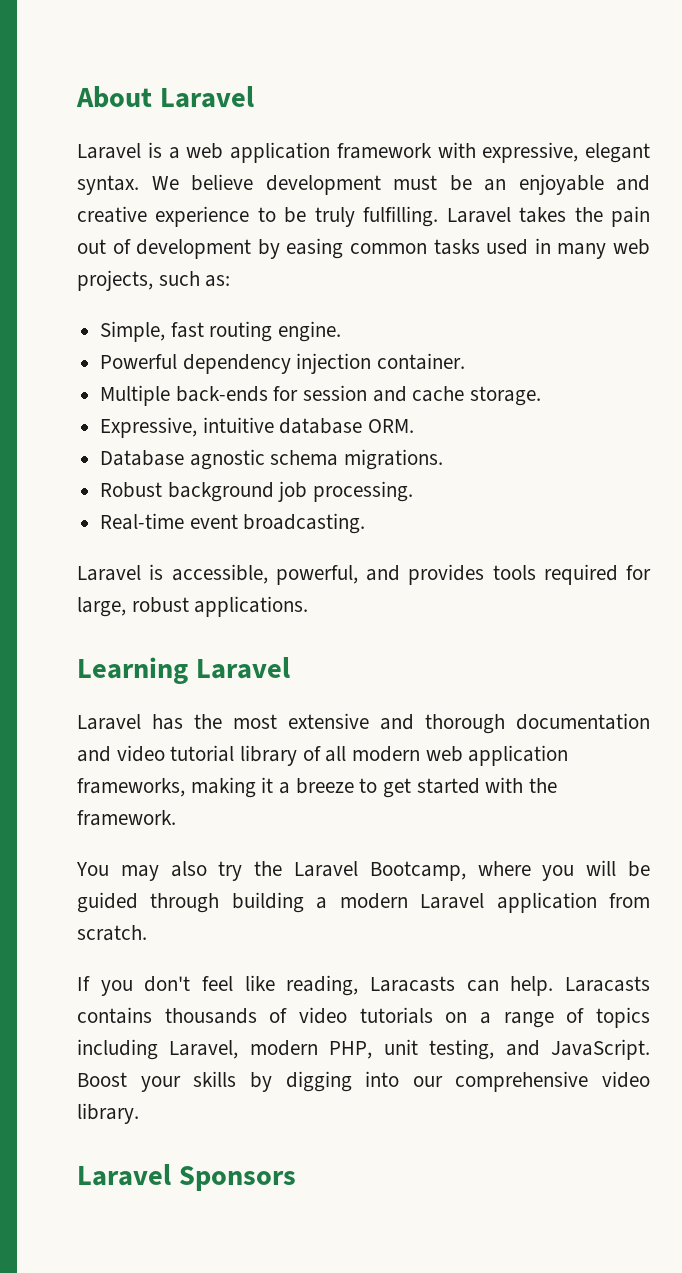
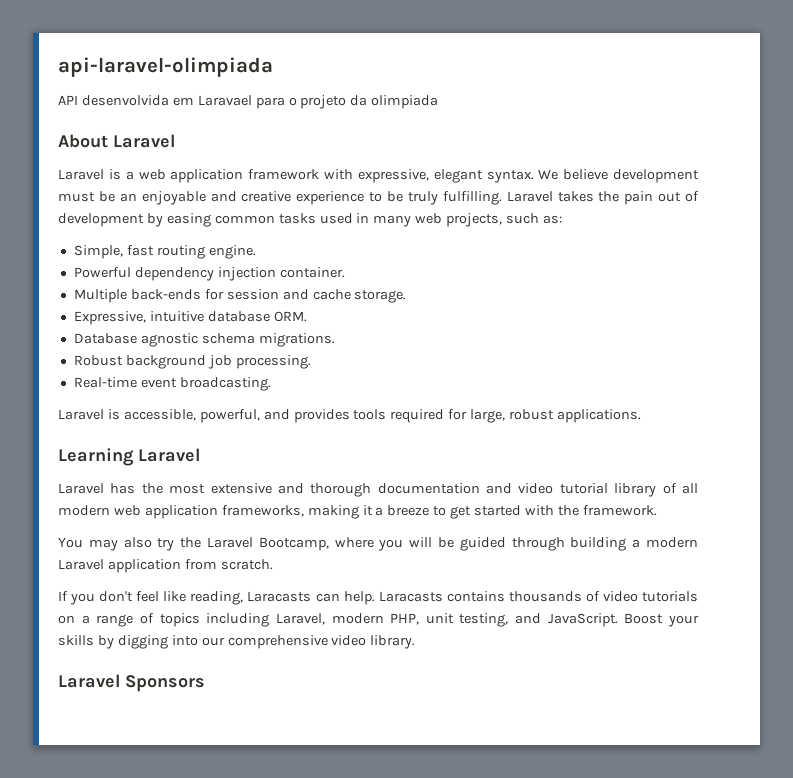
+ api-laravel-olimpiada
+ API desenvolvida em Laravael para o projeto da olimpiada

